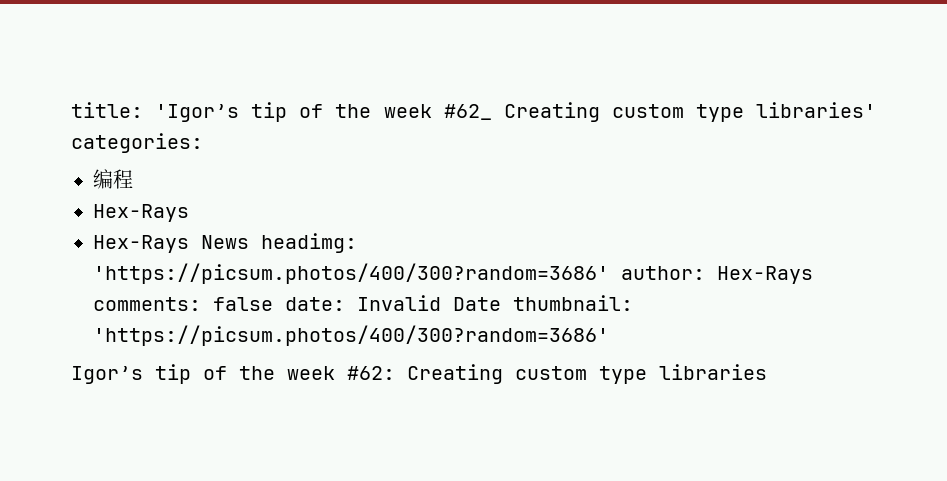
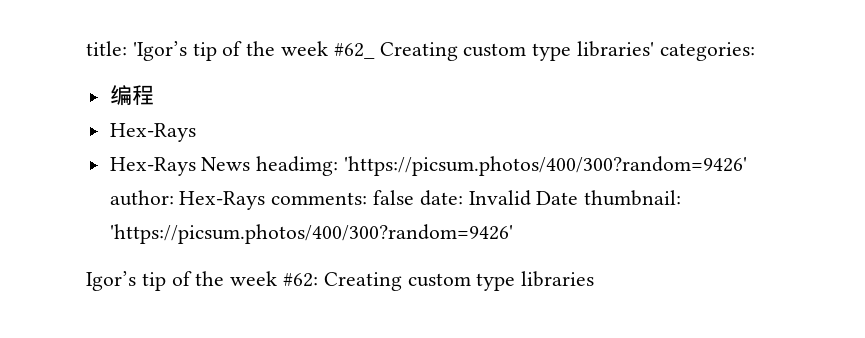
- Hex-Rays News headimg: 'https://picsum.photos/400/300?random=3686' author: Hex-Rays comments: false date: Invalid Date thumbnail: 'https://picsum.photos/400/300?random=3686'
+ Hex-Rays News headimg: 'https://picsum.photos/400/300?random=9426' author: Hex-Rays comments: false date: Invalid Date thumbnail: 'https://picsum.photos/400/300?random=9426'

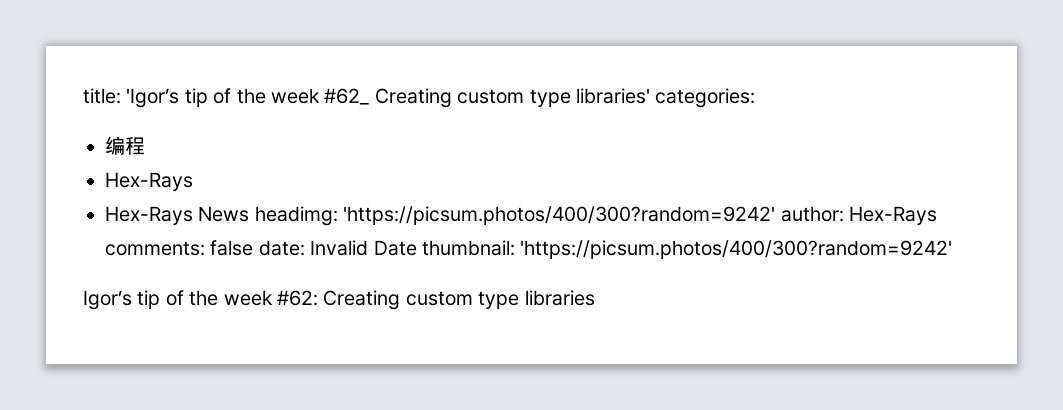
- Hex-Rays News headimg: 'https://picsum.photos/400/300?random=9426' author: Hex-Rays comments: false date: Invalid Date thumbnail: 'https://picsum.photos/400/300?random=9426'
+ Hex-Rays News headimg: 'https://picsum.photos/400/300?random=9242' author: Hex-Rays comments: false date: Invalid Date thumbnail: 'https://picsum.photos/400/300?random=9242'

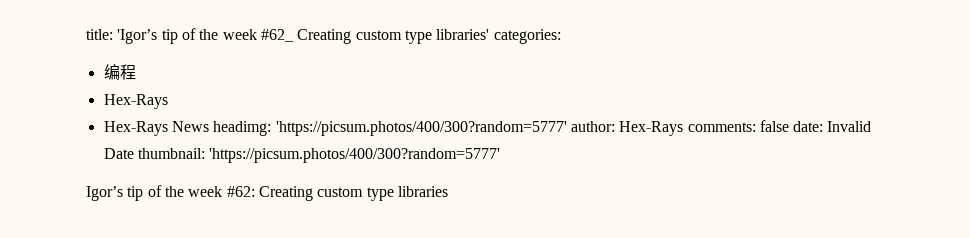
- Hex-Rays News headimg: 'https://picsum.photos/400/300?random=9242' author: Hex-Rays comments: false date: Invalid Date thumbnail: 'https://picsum.photos/400/300?random=9242'
+ Hex-Rays News headimg: 'https://picsum.photos/400/300?random=5777' author: Hex-Rays comments: false date: Invalid Date thumbnail: 'https://picsum.photos/400/300?random=5777'

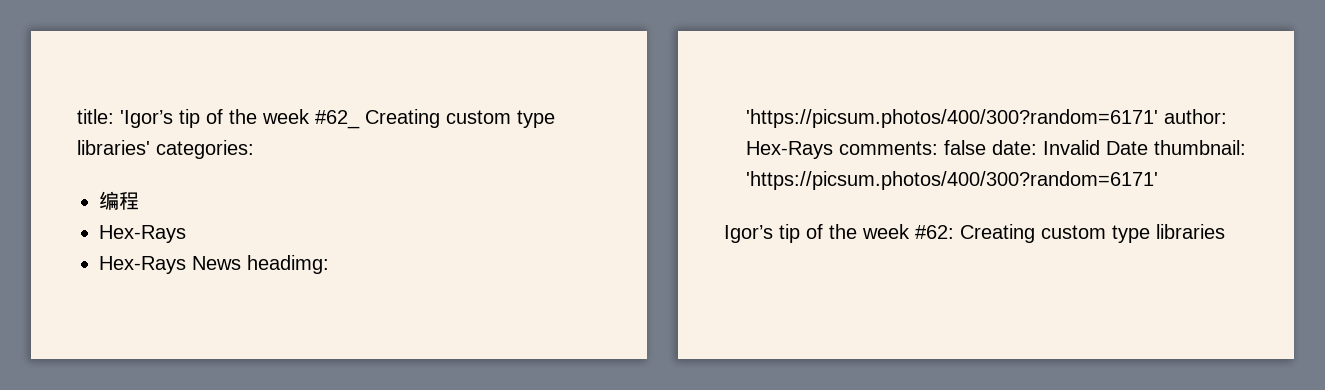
- Hex-Rays News headimg: 'https://picsum.photos/400/300?random=5777' author: Hex-Rays comments: false date: Invalid Date thumbnail: 'https://picsum.photos/400/300?random=5777'
+ Hex-Rays News headimg: 'https://picsum.photos/400/300?random=6171' author: Hex-Rays comments: false date: Invalid Date thumbnail: 'https://picsum.photos/400/300?random=6171'

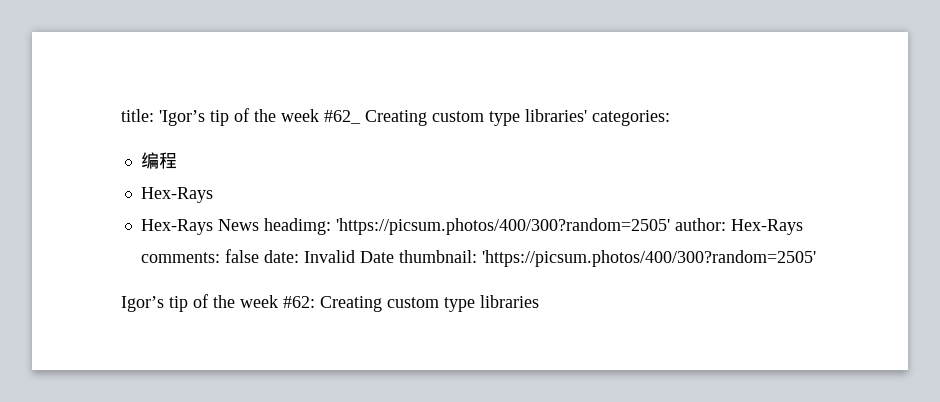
- Hex-Rays News headimg: 'https://picsum.photos/400/300?random=6171' author: Hex-Rays comments: false date: Invalid Date thumbnail: 'https://picsum.photos/400/300?random=6171'
+ Hex-Rays News headimg: 'https://picsum.photos/400/300?random=2505' author: Hex-Rays comments: false date: Invalid Date thumbnail: 'https://picsum.photos/400/300?random=2505'

